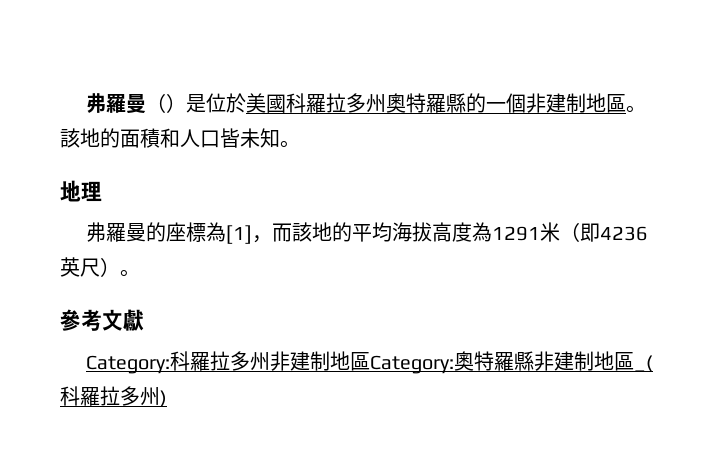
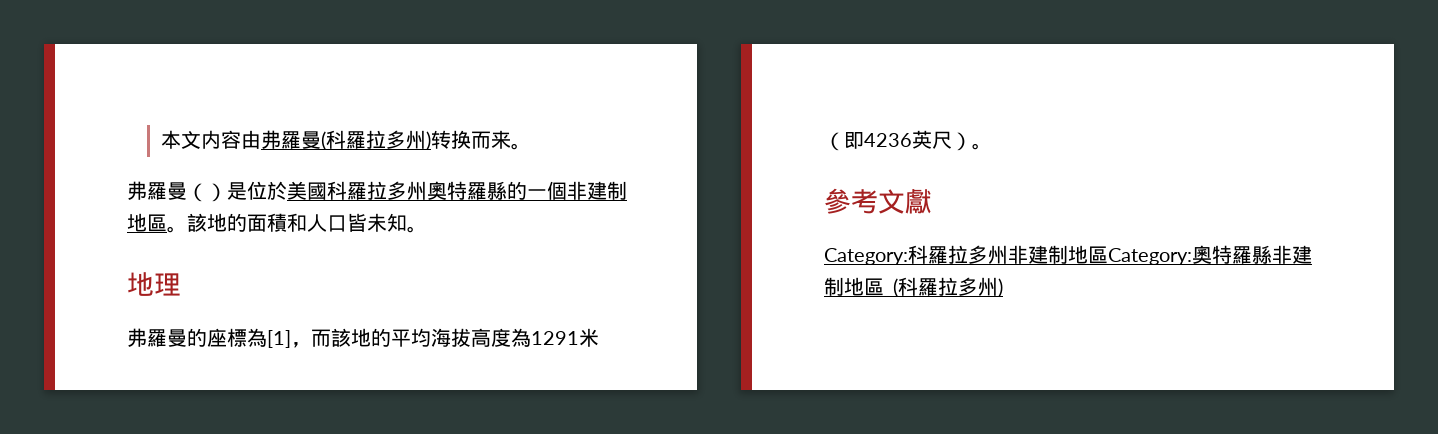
+ 本文内容由弗羅曼(科羅拉多州)转换而来。

